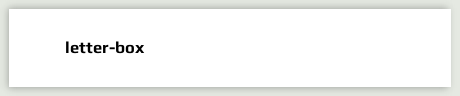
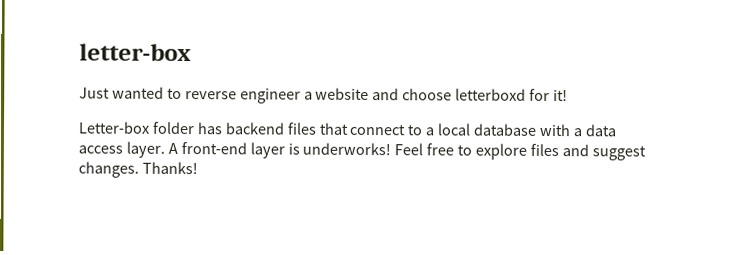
+ Just wanted to reverse engineer a website and choose letterboxd for it!
+ Letter-box folder has backend files that connect to a local database with a data access layer. A front-end layer is underworks! Feel free to explore files and suggest changes. Thanks!

